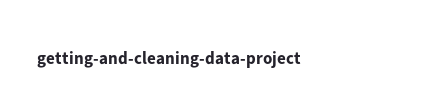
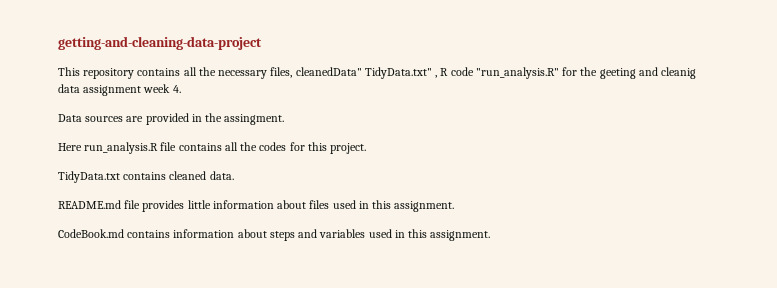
+ This repository contains all the necessary files, cleanedData" TidyData.txt" , R code "run_analysis.R" for the geeting and cleanig data assignment week 4.
+ Data sources are provided in the assingment.
+ Here run_analysis.R file contains all the codes for this project.
+ TidyData.txt contains cleaned data.
+ README.md file provides little information about files used in this assignment.
+ CodeBook.md contains information about steps and variables used in this assignment.

